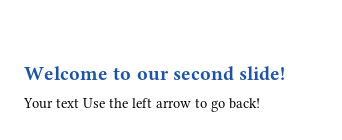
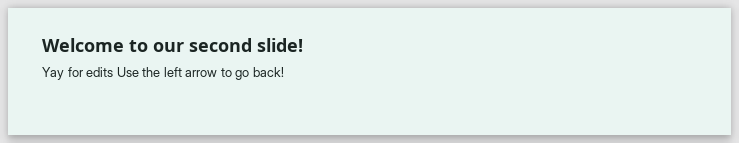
- Your text Use the left arrow to go back!
+ Yay for edits Use the left arrow to go back!

